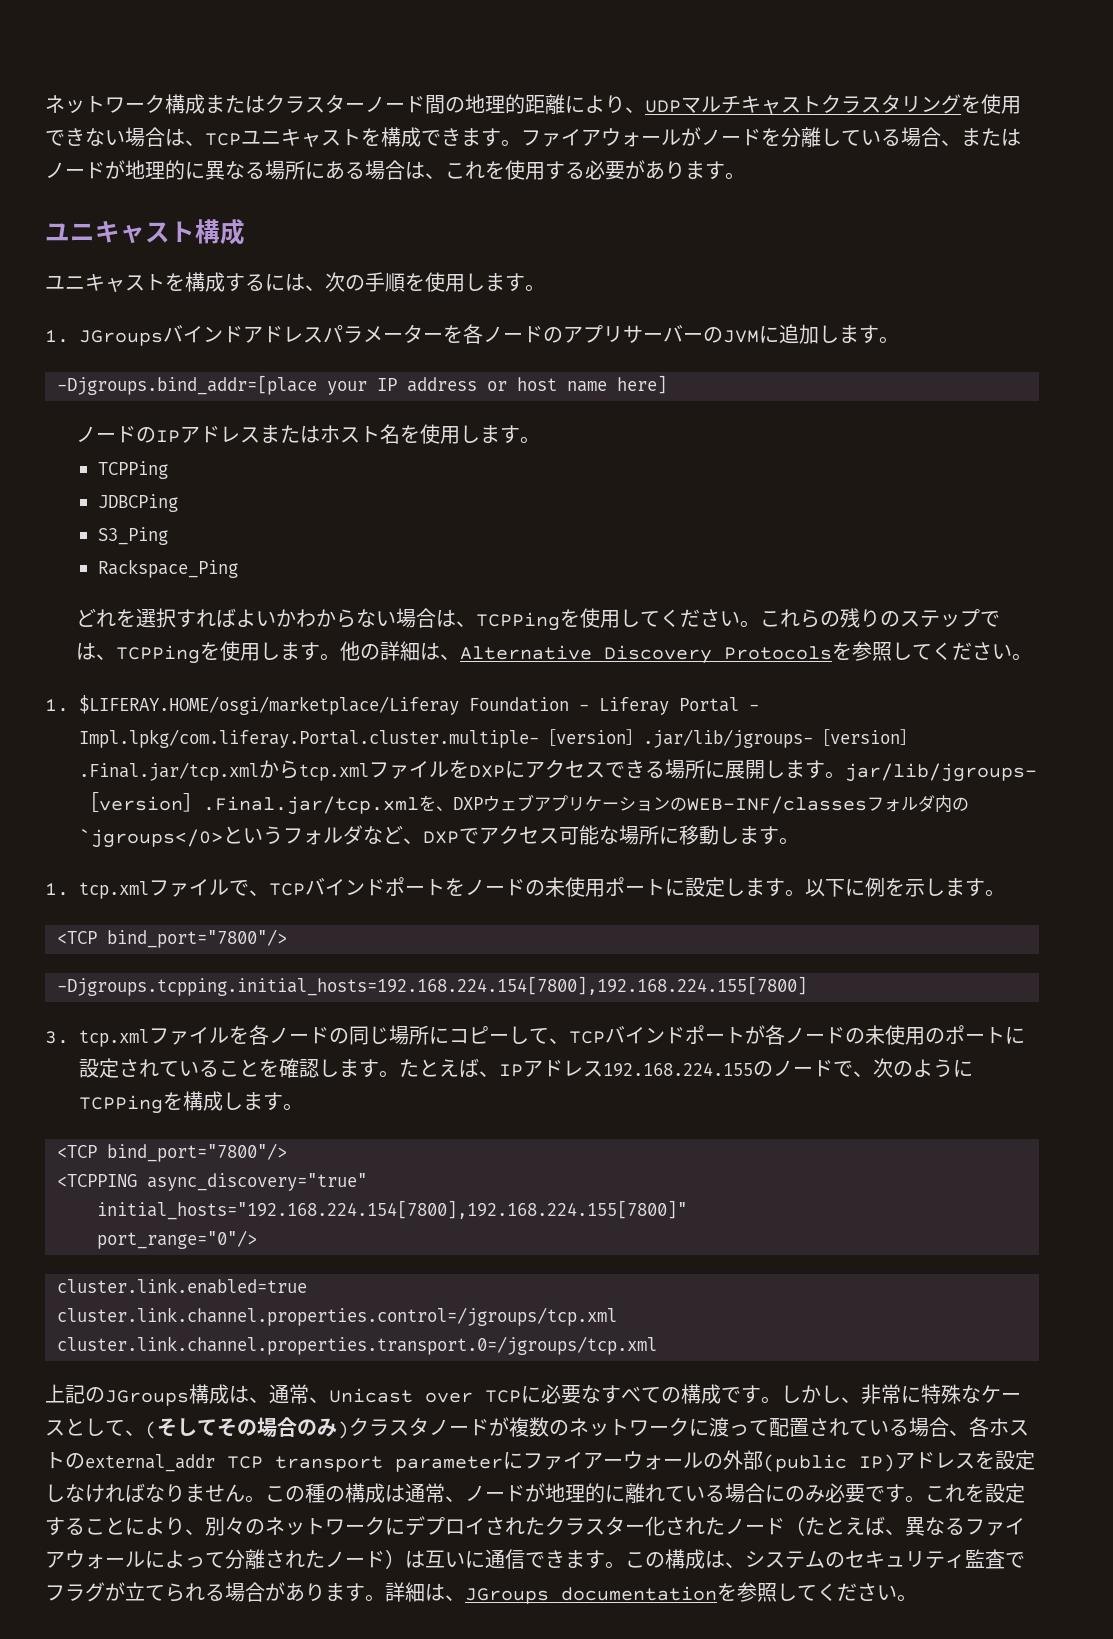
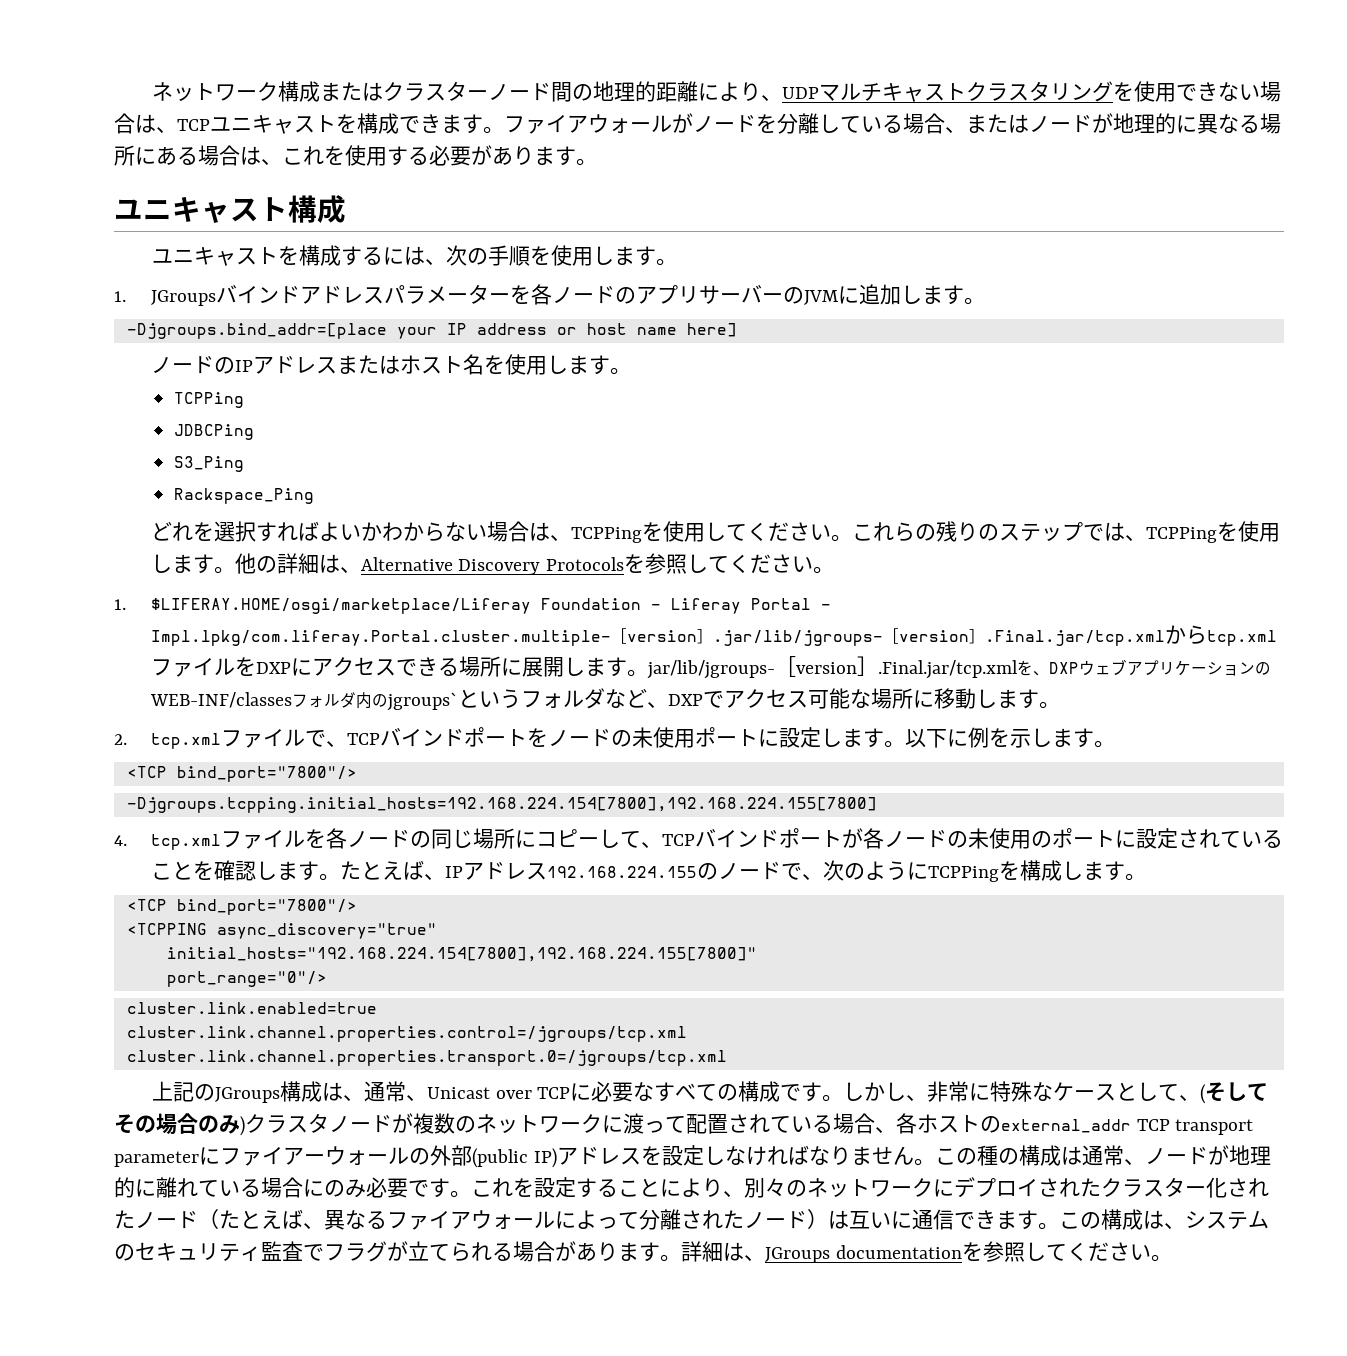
- 1. $LIFERAY.HOME/osgi/marketplace/Liferay Foundation - Liferay Portal - Impl.lpkg/com.liferay.Portal.cluster.multiple-［version］.jar/lib/jgroups-［version］.Final.jar/tcp.xmlからtcp.xmlファイルをDXPにアクセスできる場所に展開します。jar/lib/jgroups-［version］.Final.jar/tcp.xmlを、DXPウェブアプリケーションのWEB-INF/classesフォルダ内の`jgroups</0>というフォルダなど、DXPでアクセス可能な場所に移動します。
+ 1. $LIFERAY.HOME/osgi/marketplace/Liferay Foundation - Liferay Portal - Impl.lpkg/com.liferay.Portal.cluster.multiple-［version］.jar/lib/jgroups-［version］.Final.jar/tcp.xmlからtcp.xmlファイルをDXPにアクセスできる場所に展開します。jar/lib/jgroups-［version］.Final.jar/tcp.xmlを、DXPウェブアプリケーションのWEB-INF/classesフォルダ内のjgroups`というフォルダなど、DXPでアクセス可能な場所に移動します。
- 1. tcp.xmlファイルで、TCPバインドポートをノードの未使用ポートに設定します。
+ 2. tcp.xmlファイルで、TCPバインドポートをノードの未使用ポートに設定します。
- 3. tcp.xmlファイルを各ノードの同じ場所にコピーして、TCPバインドポートが各ノードの未使用のポートに設定されていることを確認します。
+ 4. tcp.xmlファイルを各ノードの同じ場所にコピーして、TCPバインドポートが各ノードの未使用のポートに設定されていることを確認します。

